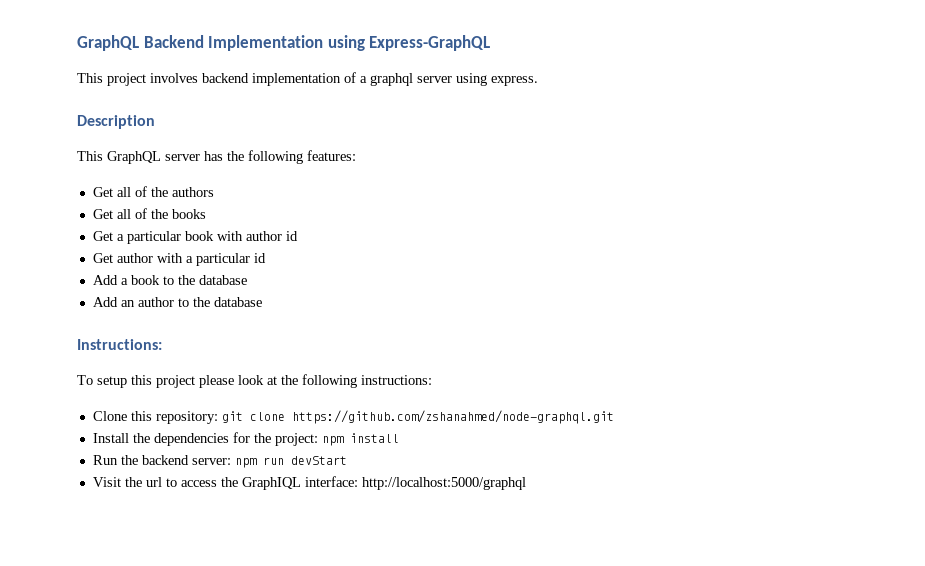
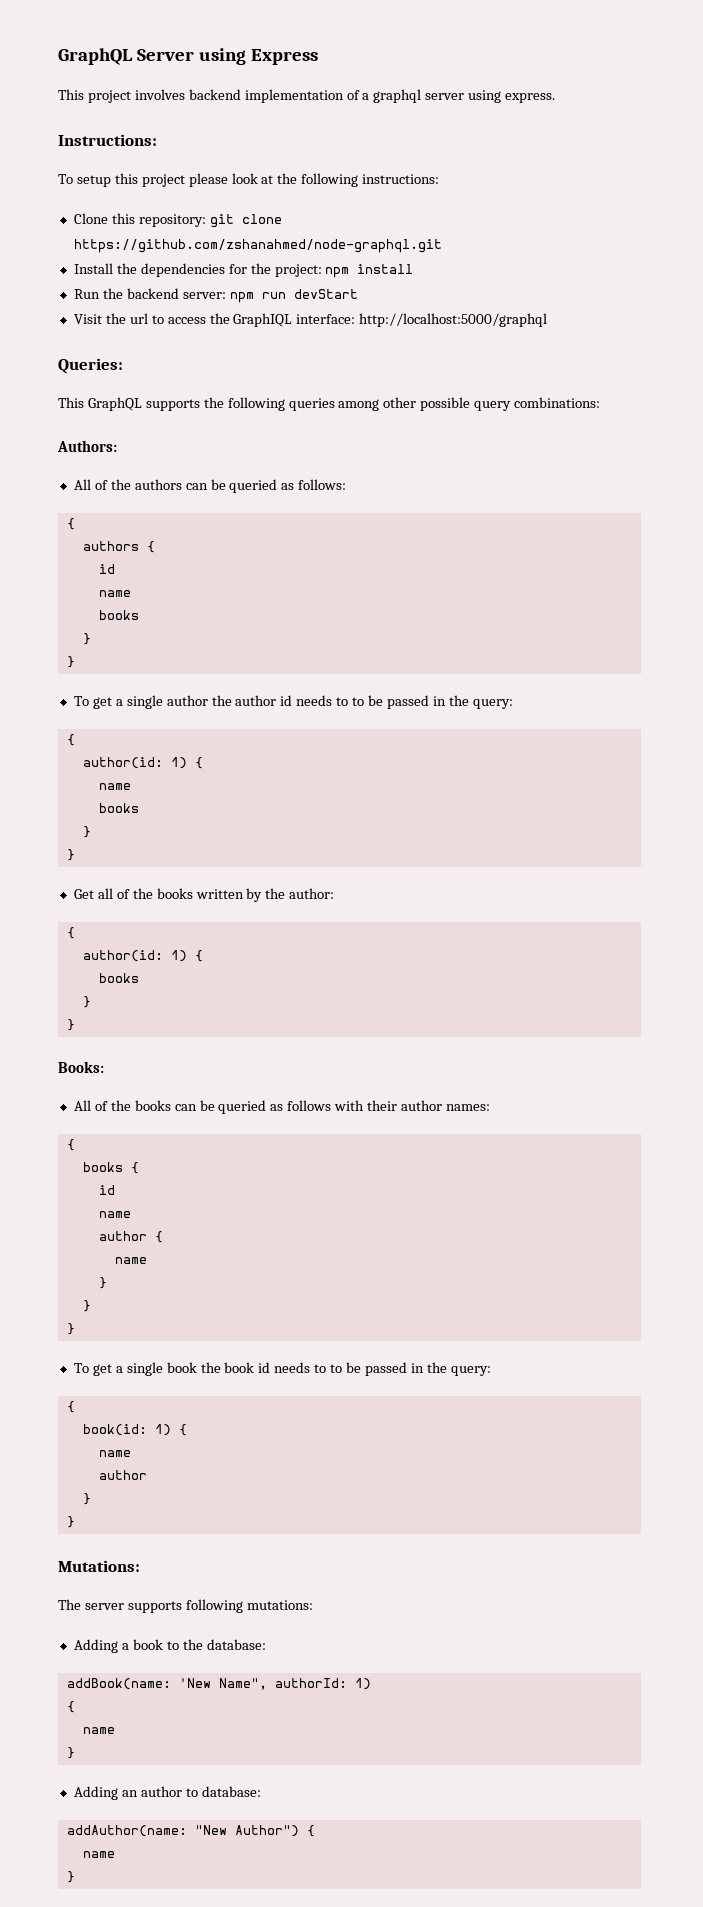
- GraphQL Backend Implementation using Express-GraphQL
+ GraphQL Server using Express
- Description
- This GraphQL server has the following features:
- Get all of the authors
- Get all of the books
- Get a particular book with author id
- Get author with a particular id
- Add a book to the database
- Add an author to the database
+ Queries:
+ This GraphQL supports the following queries among other possible query combinations:
+ Authors:
+ All of the authors can be queried as follows:
+ {
+ authors {
+ id
+ name
+ books
+ }
+ }
+ To get a single author the author id needs to to be passed in the query:
+ {
+ author(id: 1) {
+ name
+ books
+ }
+ }
+ Get all of the books written by the author:
+ {
+ author(id: 1) {
+ books
+ }
+ }
+ Books:
+ All of the books can be queried as follows with their author names:
+ {
+ books {
+ id
+ name
+ author {
+ name
+ }
+ }
+ }
+ To get a single book the book id needs to to be passed in the query:
+ {
+ book(id: 1) {
+ name
+ author
+ }
+ }
+ Mutations:
+ The server supports following mutations:
+ Adding a book to the database:
+ addBook(name: 'New Name", authorId: 1)
+ {
+ name
+ }
+ Adding an author to database:
+ addAuthor(name: "New Author") {
+ name
+ }

